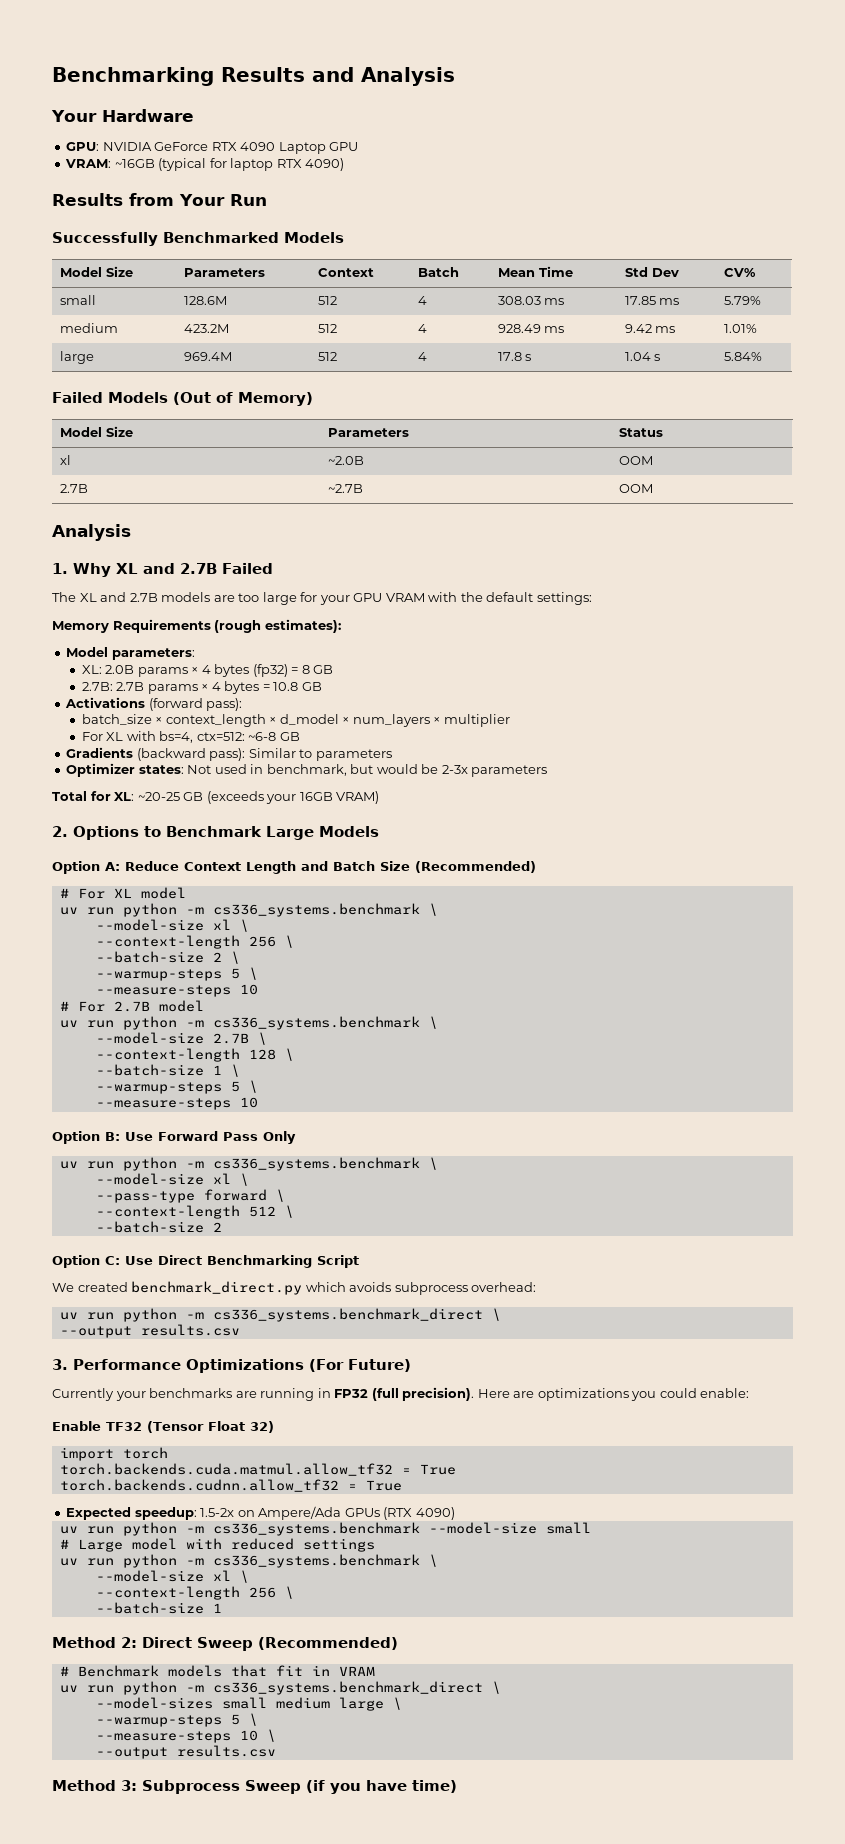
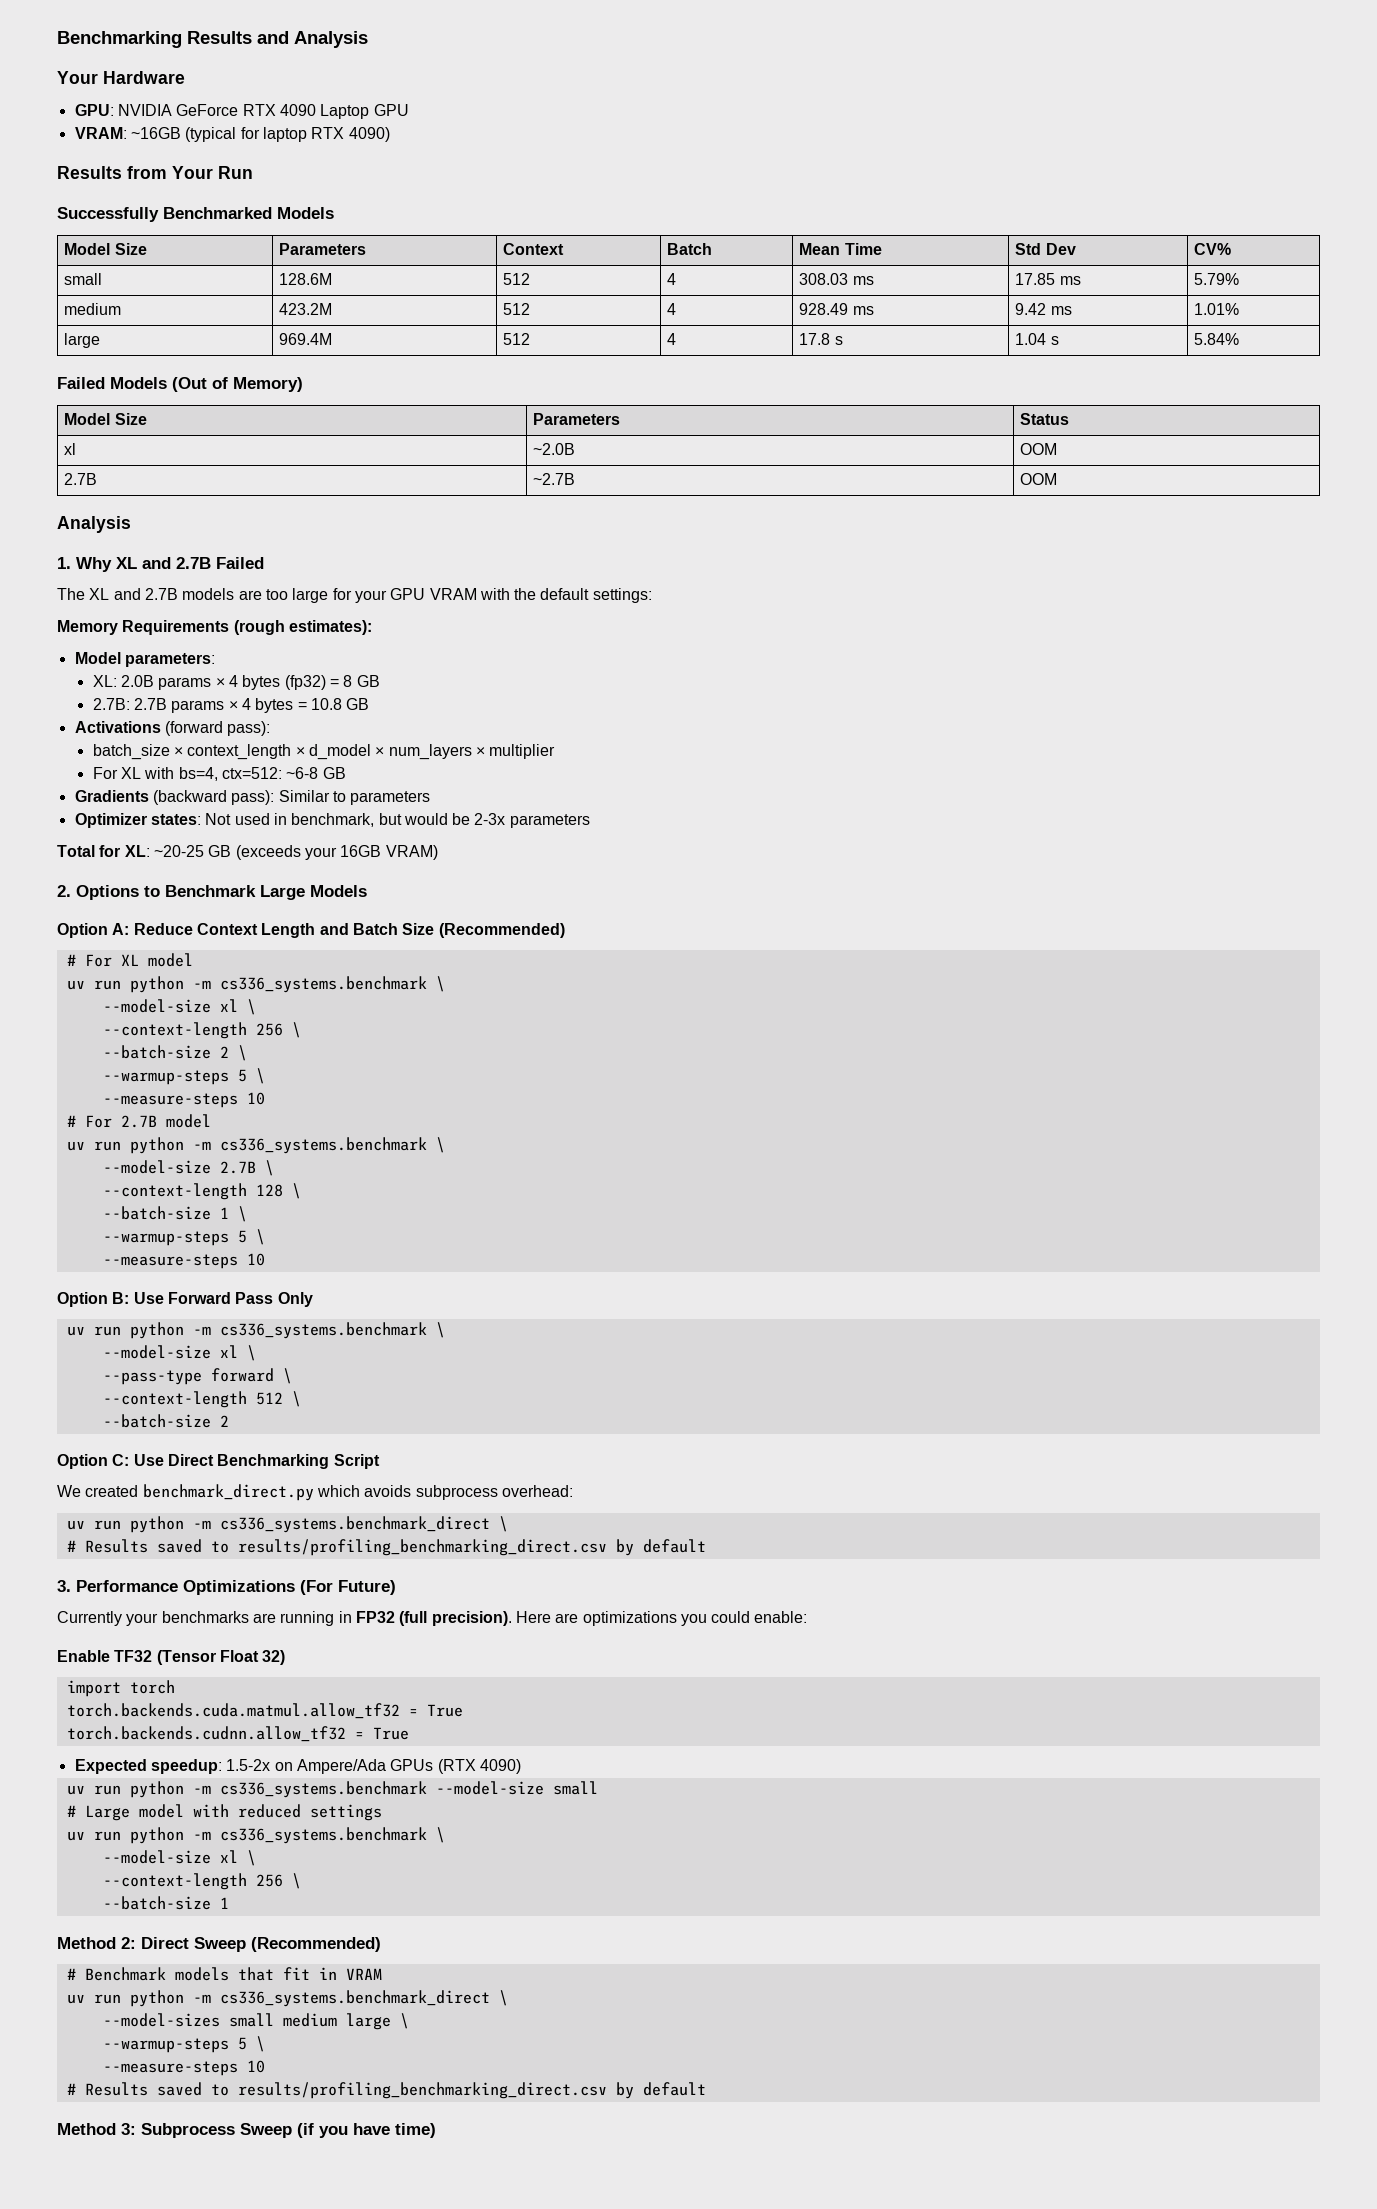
  We created benchmark_direct.py which avoids subprocess overhead:
  uv run python -m cs336_systems.benchmark_direct \
- --output results.csv
+ # Results saved to results/profiling_benchmarking_direct.csv by default
  --model-sizes small medium large \
  --warmup-steps 5 \
- --measure-steps 10 \
- --output results.csv
+ --measure-steps 10
+ # Results saved to results/profiling_benchmarking_direct.csv by default

